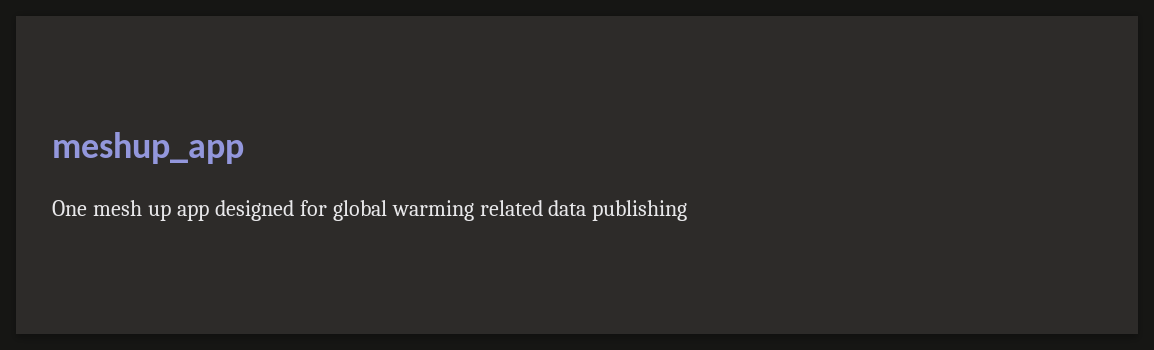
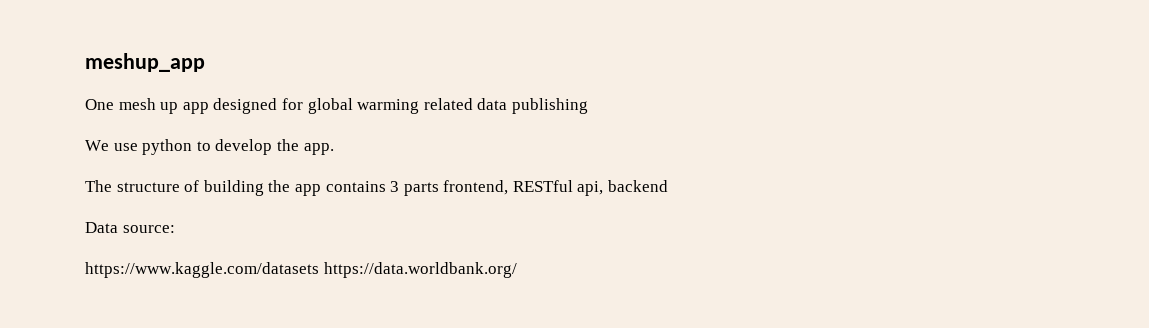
+ We use python to develop the app.
+ The structure of building the app contains 3 parts frontend, RESTful api, backend
+ Data source:
+ https://www.kaggle.com/datasets https://data.worldbank.org/

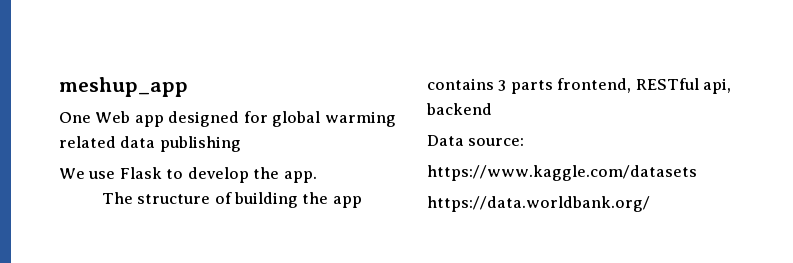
- One mesh up app designed for global warming related data publishing
+ One Web app designed for global warming related data publishing
- We use python to develop the app.
+ We use Flask to develop the app.
- https://www.kaggle.com/datasets https://data.worldbank.org/
+ https://www.kaggle.com/datasets
+ https://data.worldbank.org/

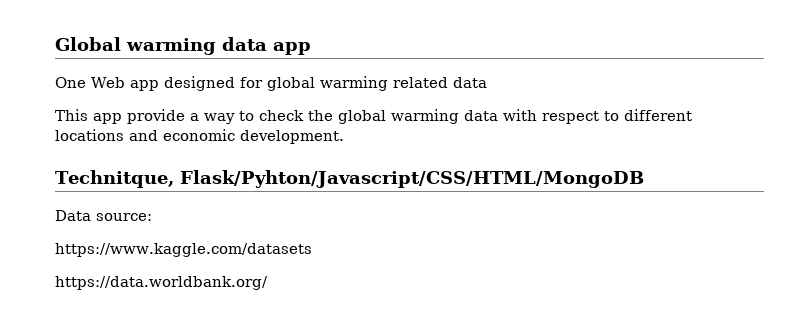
- meshup_app
+ Global warming data app
- One Web app designed for global warming related data publishing
- We use Flask to develop the app.
- The structure of building the app contains 3 parts frontend, RESTful api, backend
+ One Web app designed for global warming related data
+ This app provide a way to check the global warming data with respect to different locations and economic development.
+ Technitque, Flask/Pyhton/Javascript/CSS/HTML/MongoDB

